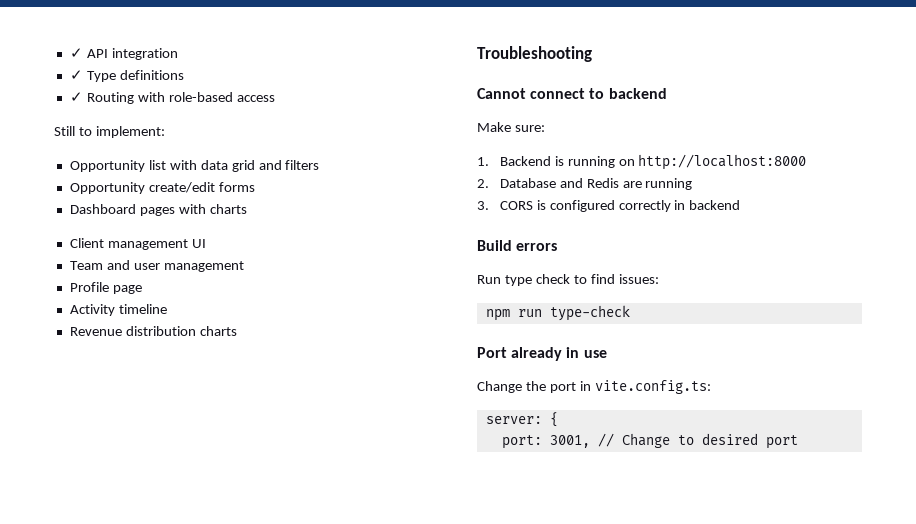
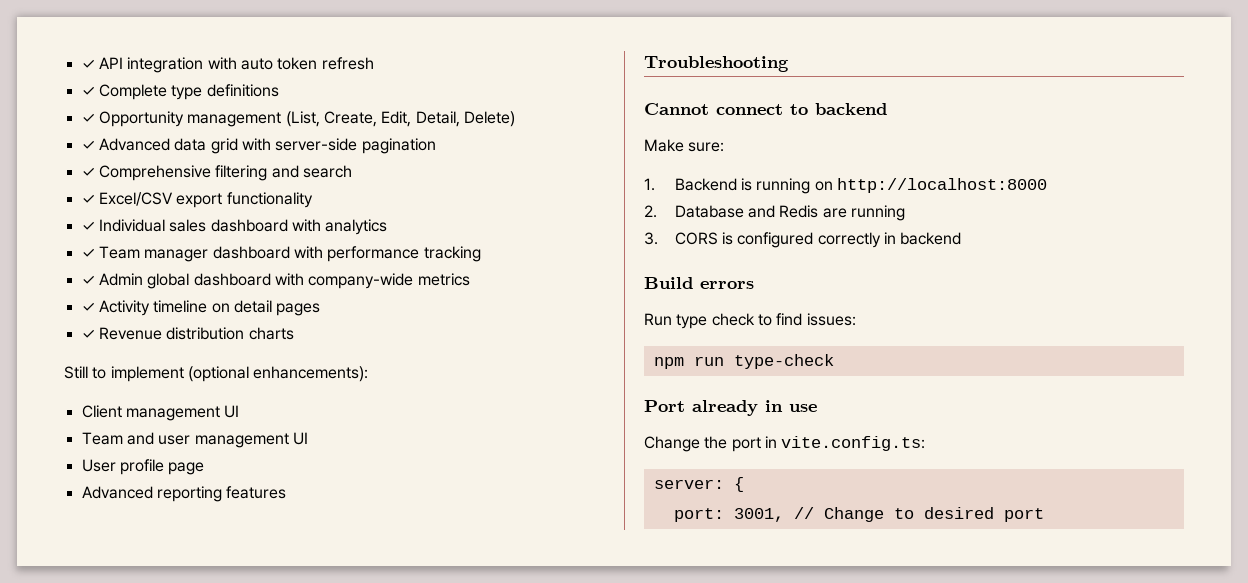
- ✓ API integration
- ✓ Type definitions
+ ✓ API integration with auto token refresh
+ ✓ Complete type definitions
- ✓ Routing with role-based access
- Still to implement:
- Opportunity list with data grid and filters
- Opportunity create/edit forms
- Dashboard pages with charts
+ ✓ Opportunity management (List, Create, Edit, Detail, Delete)
+ ✓ Advanced data grid with server-side pagination
+ ✓ Comprehensive filtering and search
+ ✓ Excel/CSV export functionality
+ ✓ Individual sales dashboard with analytics
+ ✓ Team manager dashboard with performance tracking
+ ✓ Admin global dashboard with company-wide metrics
+ ✓ Activity timeline on detail pages
+ ✓ Revenue distribution charts
+ Still to implement (optional enhancements):
- Team and user management
- Profile page
- Activity timeline
- Revenue distribution charts
+ Team and user management UI
+ User profile page
+ Advanced reporting features

